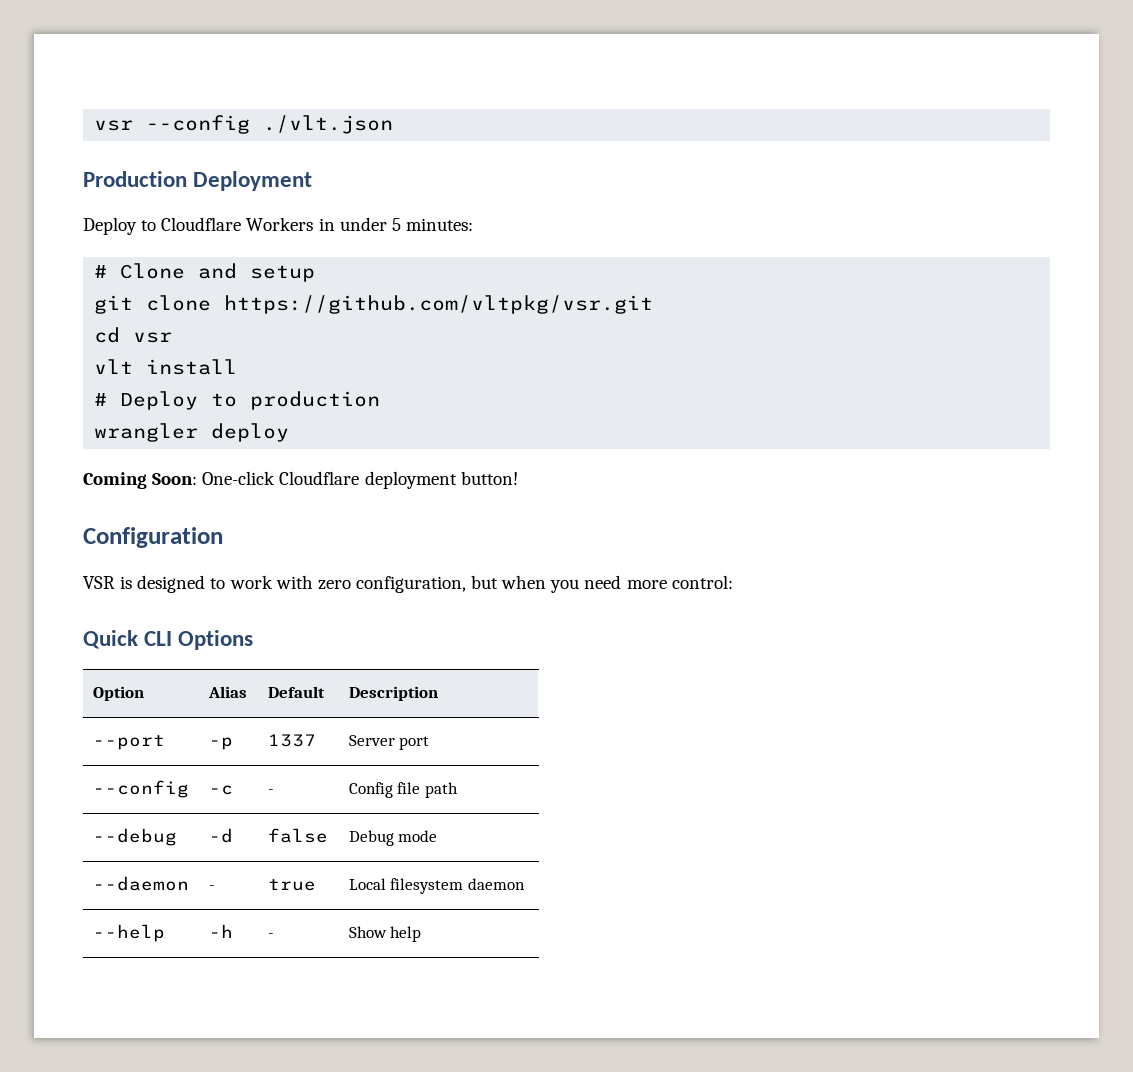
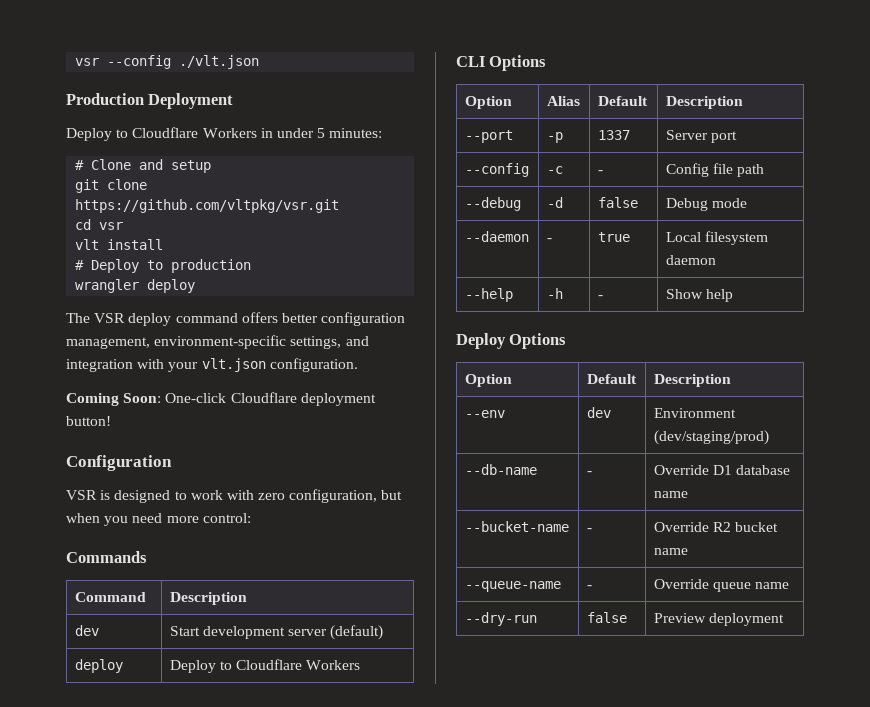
+ The VSR deploy command offers better configuration management, environment-specific settings, and integration with your vlt.json configuration.
- Quick CLI Options
+ Commands
+ Command | Description
+ dev | Start development server (default)
+ deploy | Deploy to Cloudflare Workers
+ CLI Options
+ Deploy Options
+ Option | Default | Description
+ --env | dev | Environment (dev/staging/prod)
+ --db-name | - | Override D1 database name
+ --bucket-name | - | Override R2 bucket name
+ --queue-name | - | Override queue name
+ --dry-run | false | Preview deployment

